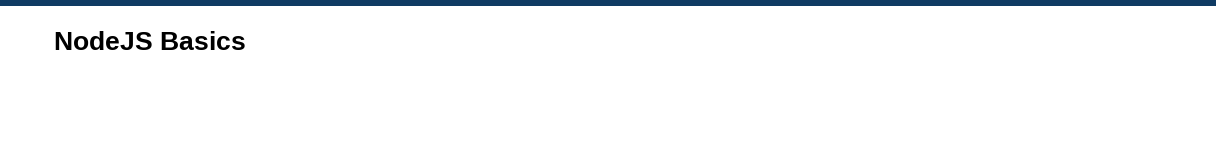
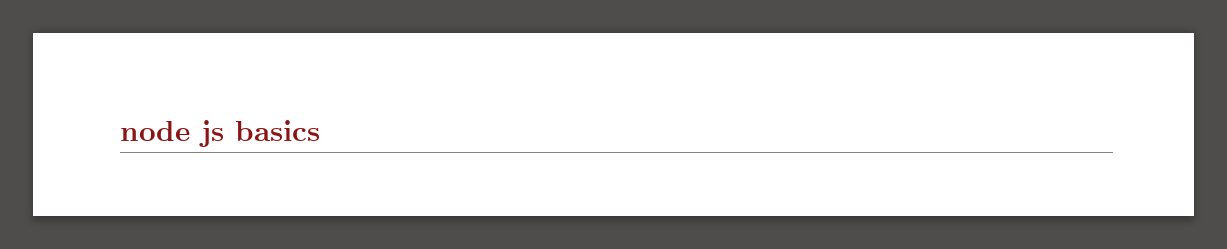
- NodeJS Basics
+ node js basics

